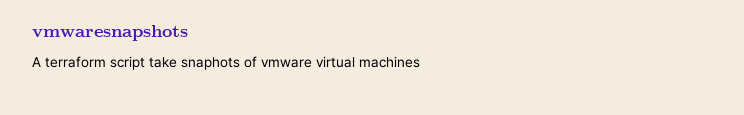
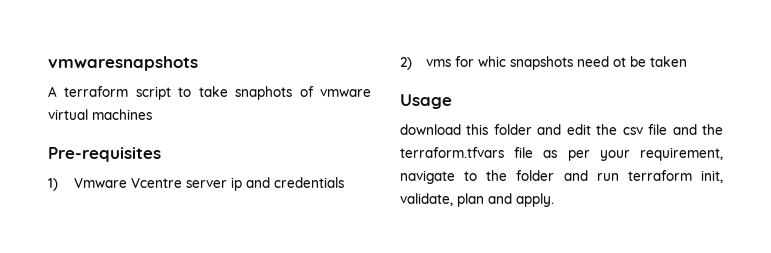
- A terraform script take snaphots of vmware virtual machines
+ A terraform script to take snaphots of vmware virtual machines
+ Pre-requisites
+ 1) Vmware Vcentre server ip and credentials
+ 2) vms for whic snapshots need ot be taken
+ Usage
+ download this folder and edit the csv file and the terraform.tfvars file as per your requirement, navigate to the folder and run terraform init, validate, plan and apply.

